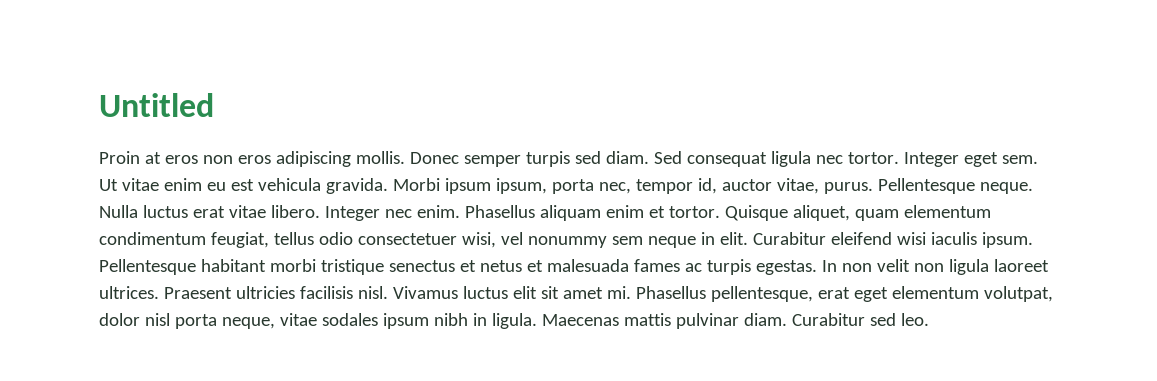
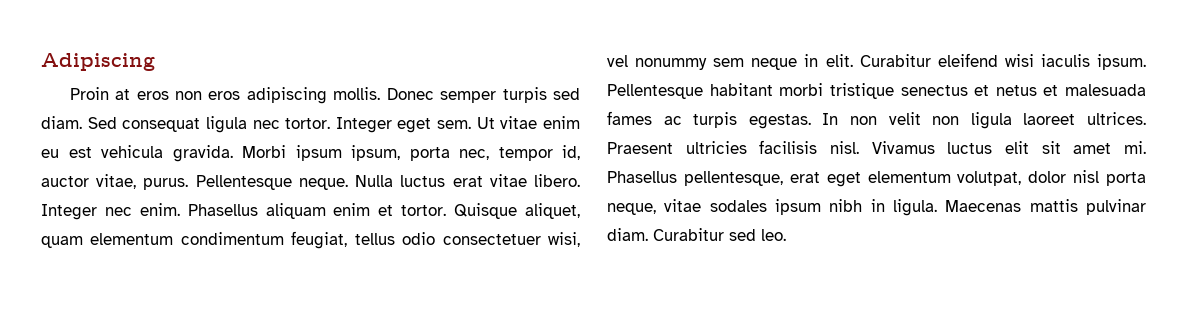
- Untitled
+ Adipiscing

